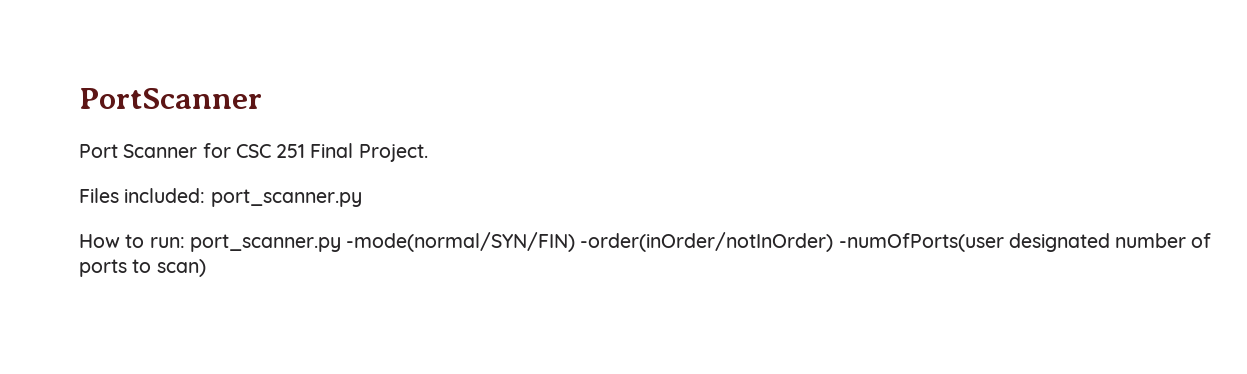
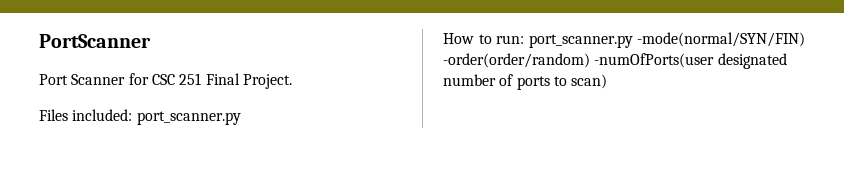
- How to run: port_scanner.py -mode(normal/SYN/FIN) -order(inOrder/notInOrder) -numOfPorts(user designated number of ports to scan)
+ How to run: port_scanner.py -mode(normal/SYN/FIN) -order(order/random) -numOfPorts(user designated number of ports to scan)

